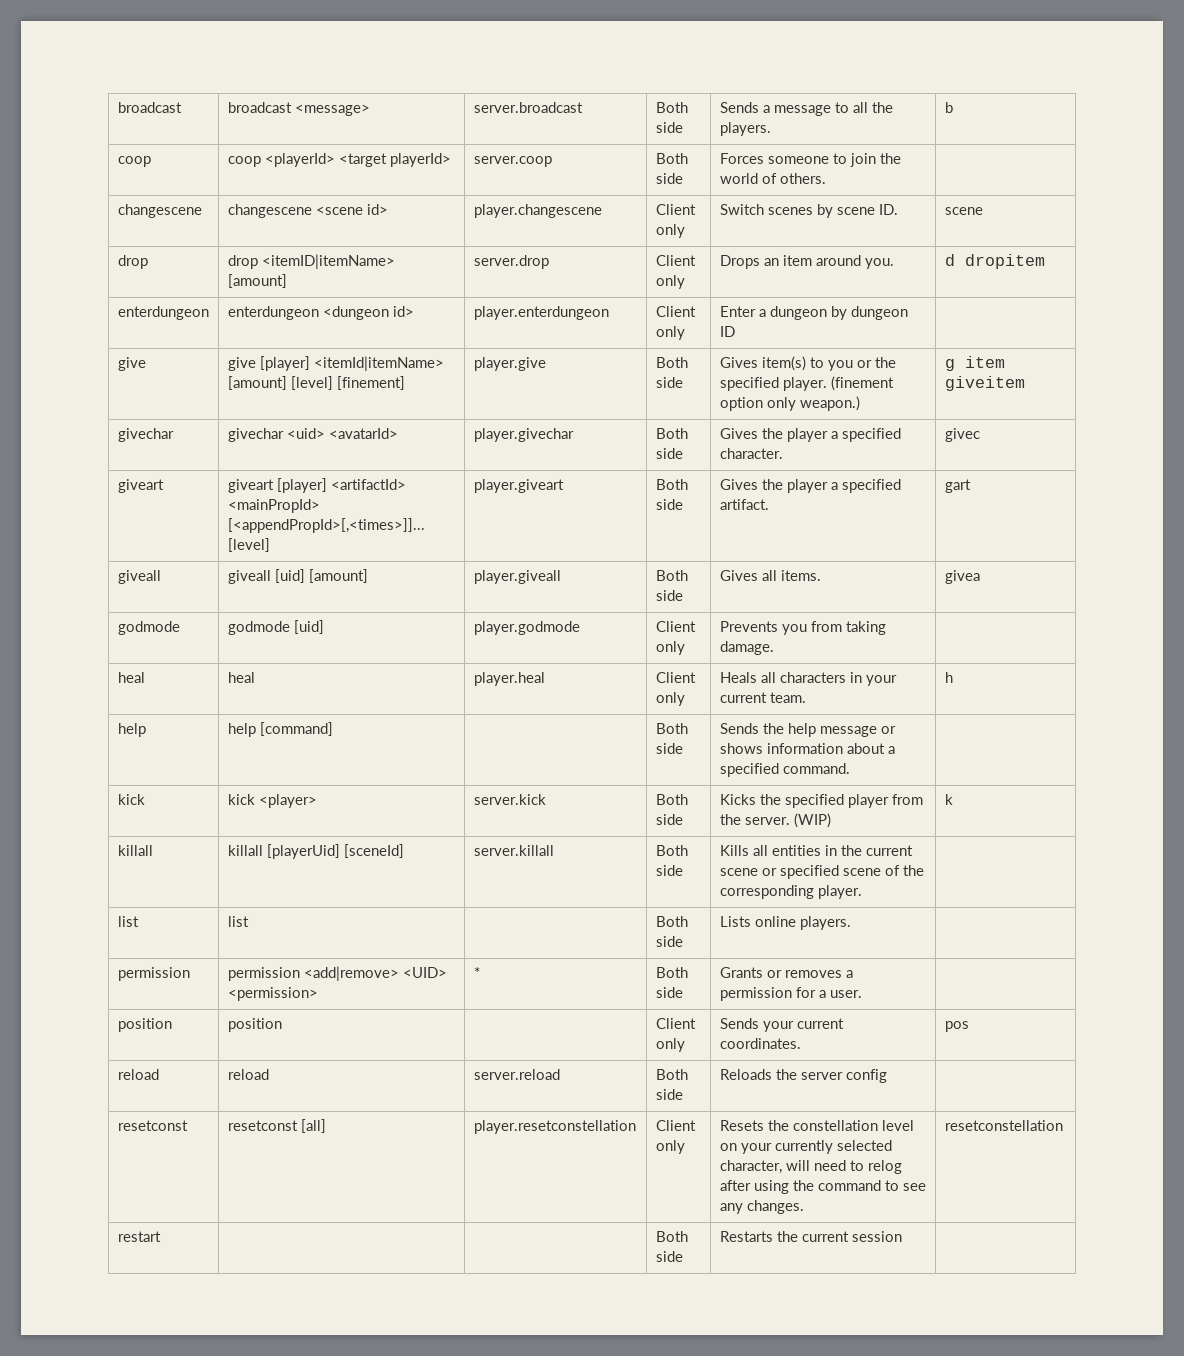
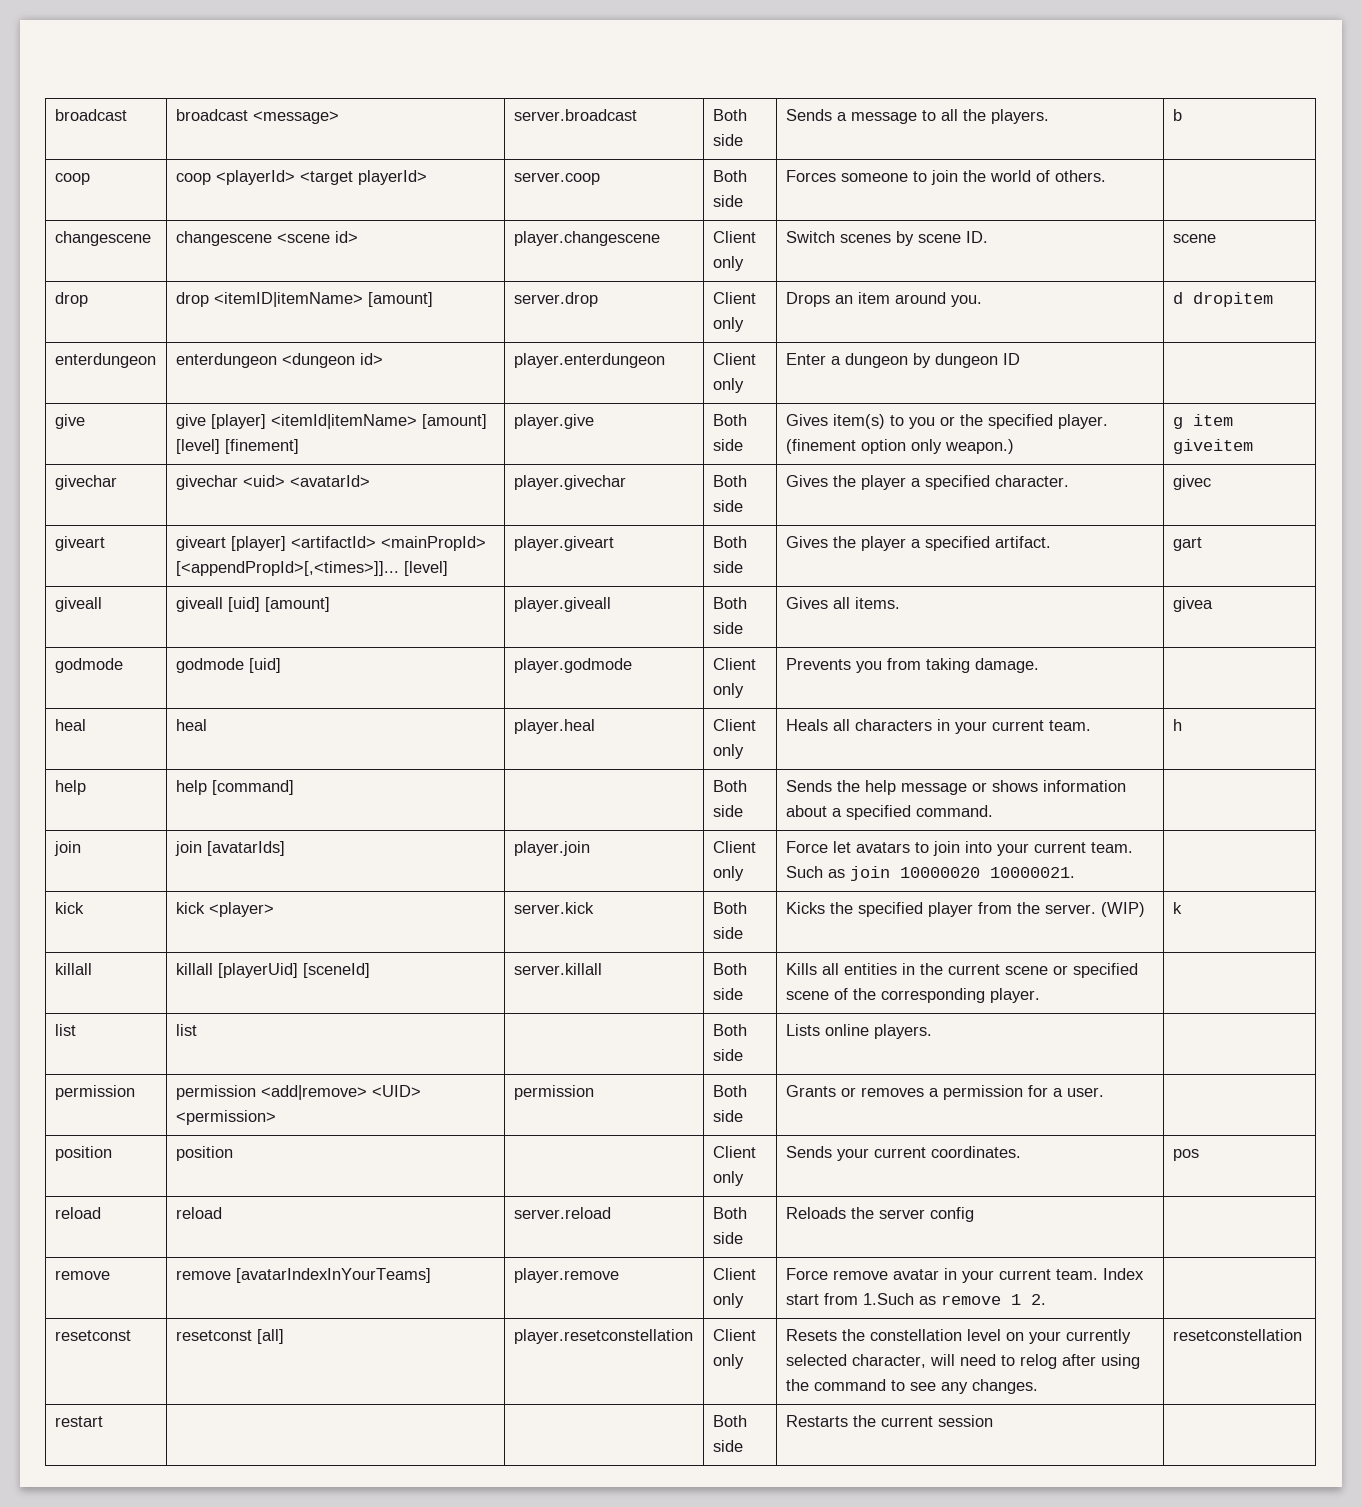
+ join | join [avatarIds] | player.join | Client only | Force let avatars to join into your current team. Such as join 10000020 10000021. |
- permission | permission <add|remove> <UID> <permission> | * | Both side | Grants or removes a permission for a user. |
+ permission | permission <add|remove> <UID> <permission> | permission | Both side | Grants or removes a permission for a user. |
+ remove | remove [avatarIndexInYourTeams] | player.remove | Client only | Force remove avatar in your current team. Index start from 1.Such as remove 1 2. |

